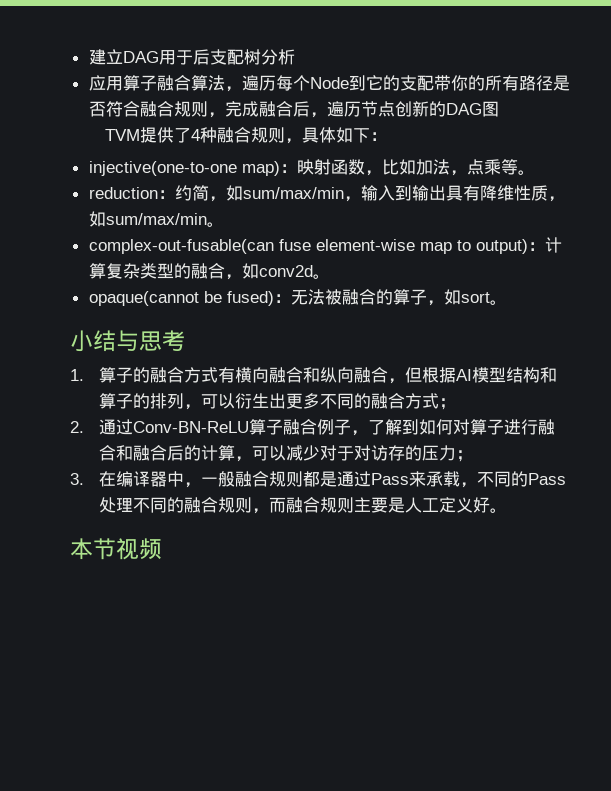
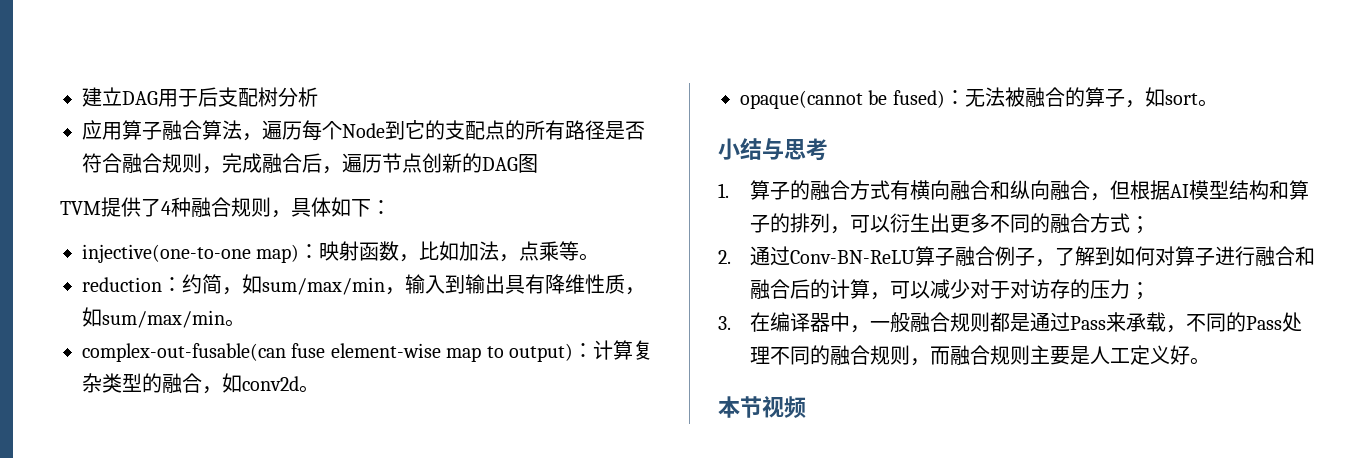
- 应用算子融合算法，遍历每个Node到它的支配带你的所有路径是否符合融合规则，完成融合后，遍历节点创新的DAG图
+ 应用算子融合算法，遍历每个Node到它的支配点的所有路径是否符合融合规则，完成融合后，遍历节点创新的DAG图

